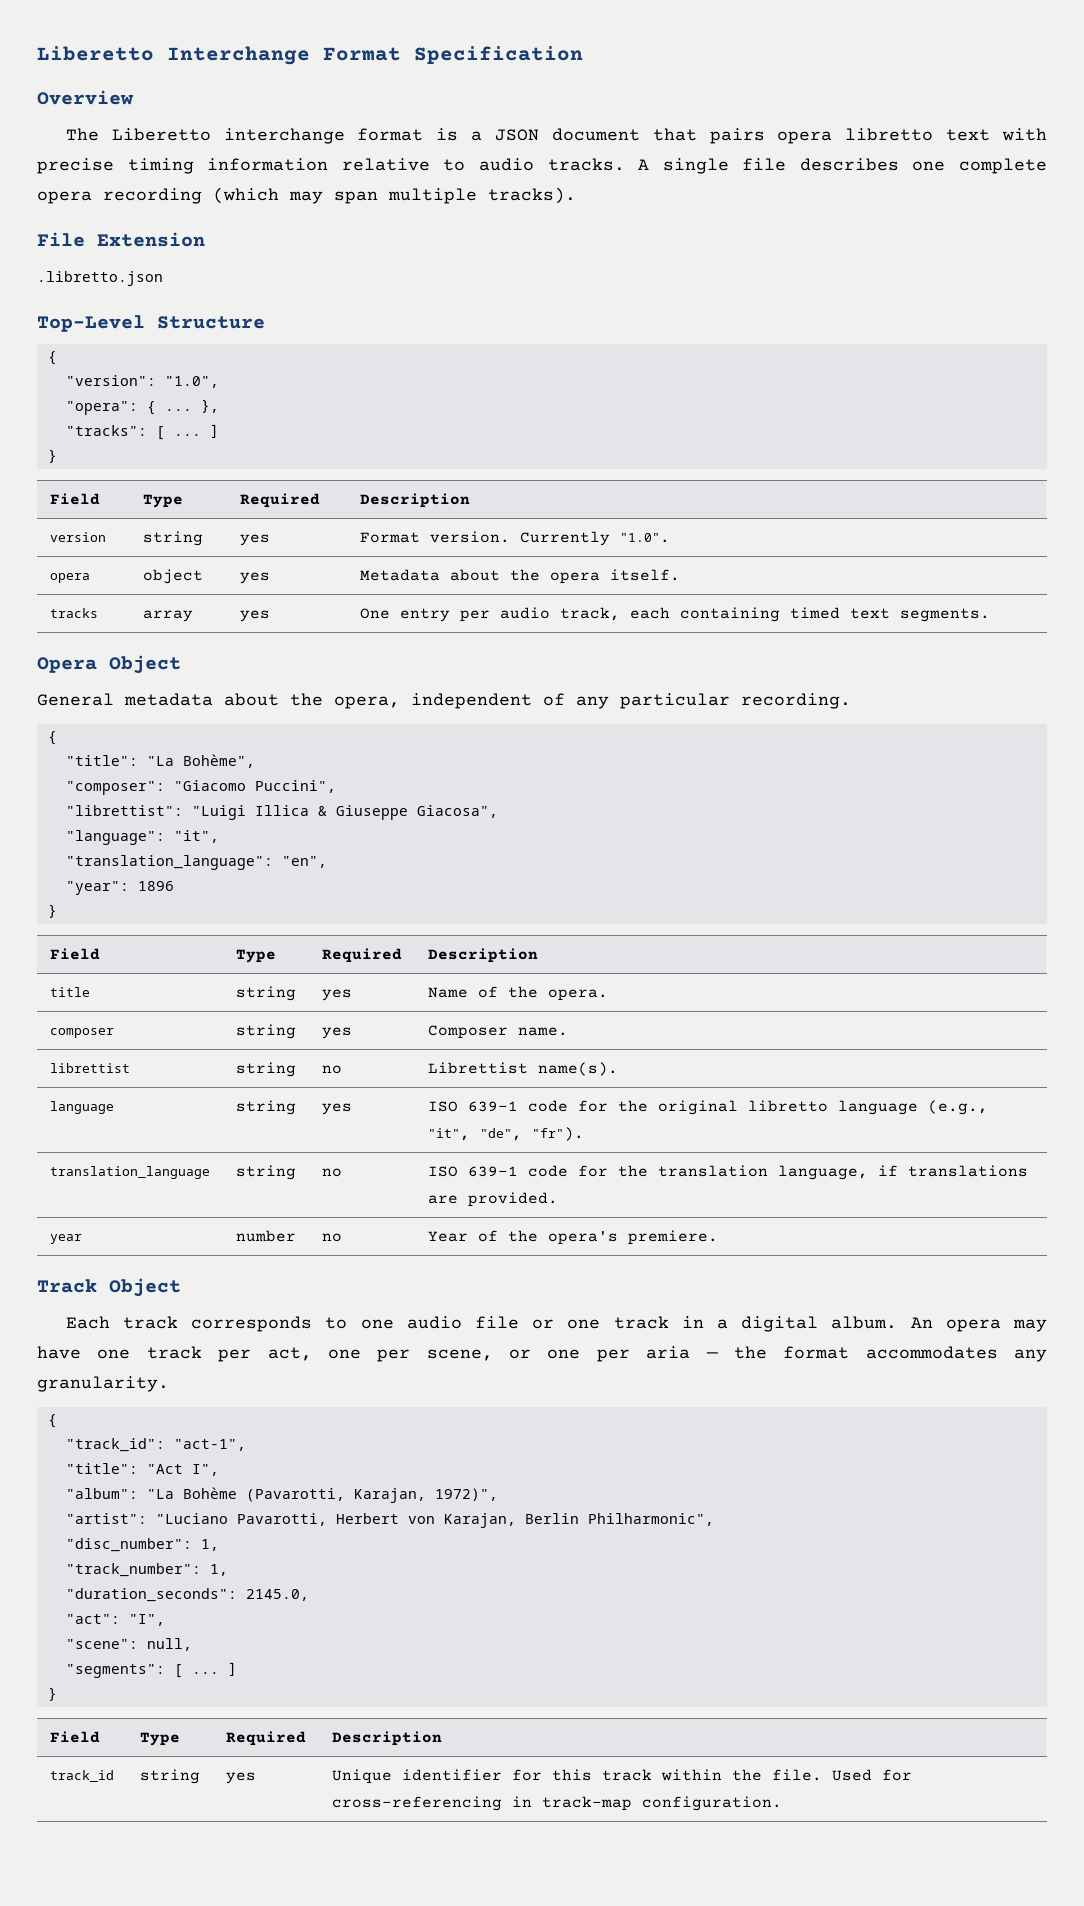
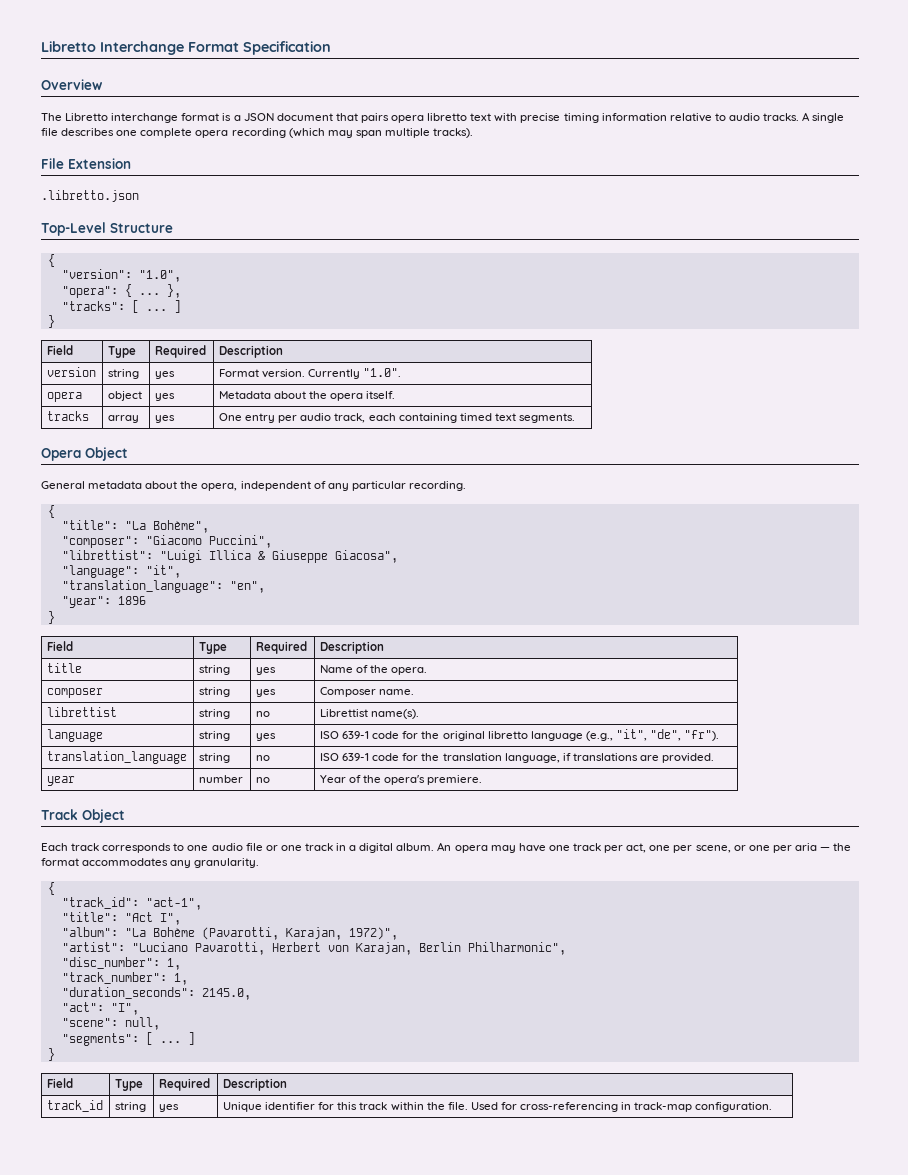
- Liberetto Interchange Format Specification
+ Libretto Interchange Format Specification
- The Liberetto interchange format is a JSON document that pairs opera libretto text with precise timing information relative to audio tracks.
+ The Libretto interchange format is a JSON document that pairs opera libretto text with precise timing information relative to audio tracks.

